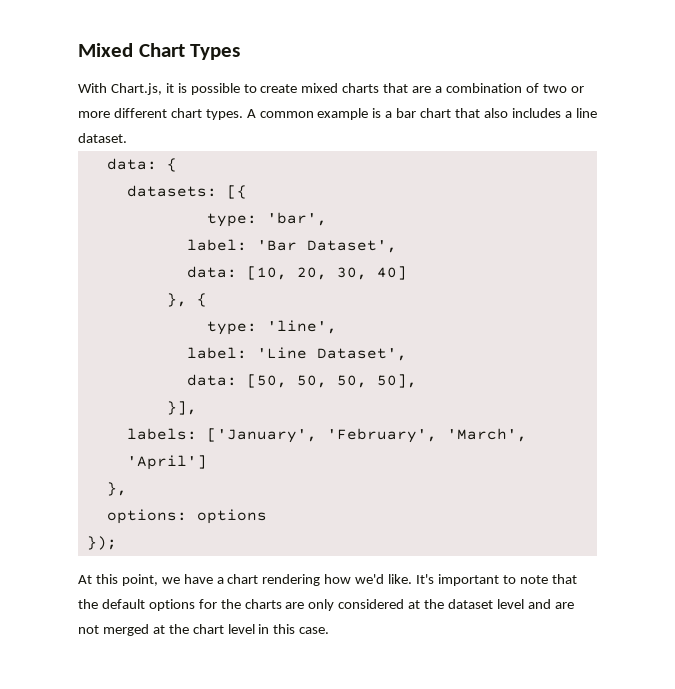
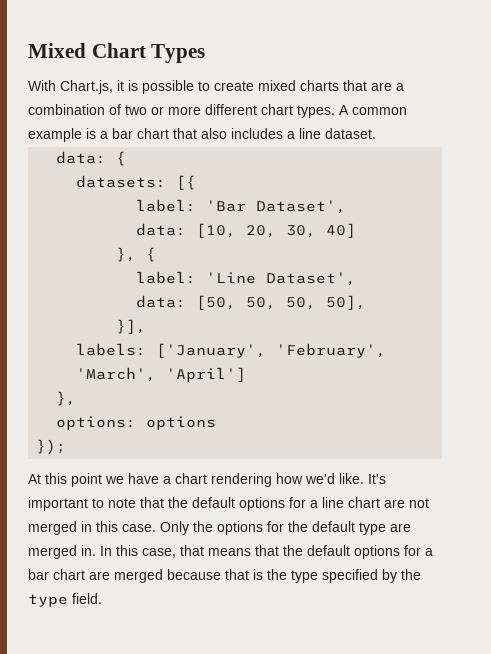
- type: 'bar',
- type: 'line',
- At this point, we have a chart rendering how we'd like.
+ At this point we have a chart rendering how we'd like.
- It's important to note that the default options for the charts are only considered at the dataset level and are not merged at the chart level in this case.
+ It's important to note that the default options for a line chart are not merged in this case. Only the options for the default type are merged in. In this case, that means that the default options for a bar chart are merged because that is the type specified by the type field.

